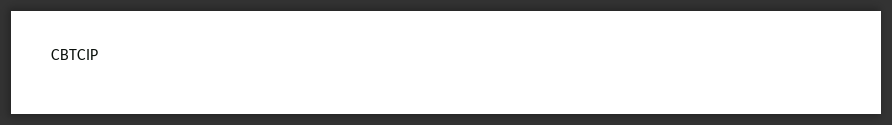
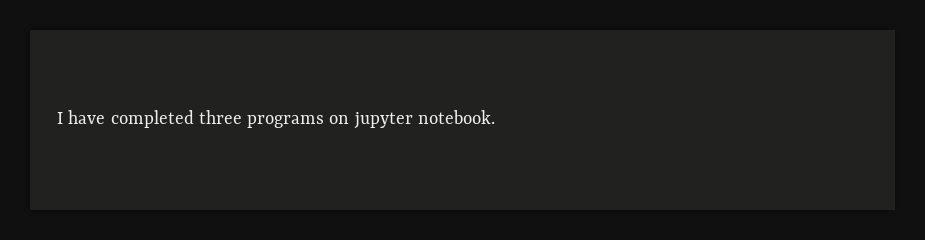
- CBTCIP
+ I have completed three programs on jupyter notebook.

